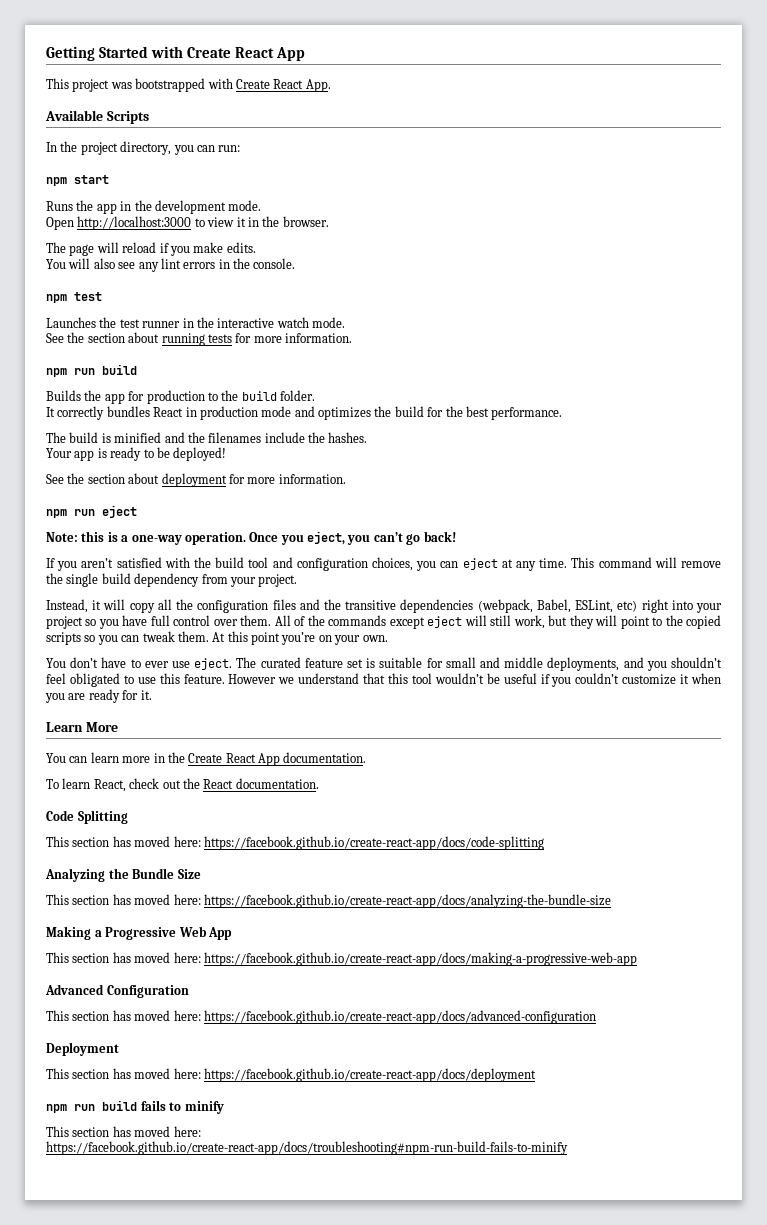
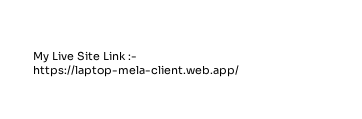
- Getting Started with Create React App
- This project was bootstrapped with Create React App.
- Available Scripts
- In the project directory, you can run:
- npm start
- Runs the app in the development mode.
- Open http://localhost:3000 to view it in the browser.
- The page will reload if you make edits.
- You will also see any lint errors in the console.
- npm test
- Launches the test runner in the interactive watch mode.
- See the section about running tests for more information.
- npm run build
- Builds the app for production to the build folder.
- It correctly bundles React in production mode and optimizes the build for the best performance.
- The build is minified and the filenames include the hashes.
- Your app is ready to be deployed!
- See the section about deployment for more information.
- npm run eject
- Note: this is a one-way operation. Once you eject, you can’t go back!
- If you aren’t satisfied with the build tool and configuration choices, you can eject at any time. This command will remove the single build dependency from your project.
- Instead, it will copy all the configuration files and the transitive dependencies (webpack, Babel, ESLint, etc) right into your project so you have full control over them. All of the commands except eject will still work, but they will point to the copied scripts so you can tweak them. At this point you’re on your own.
- You don’t have to ever use eject. The curated feature set is suitable for small and middle deployments, and you shouldn’t feel obligated to use this feature. However we understand that this tool wouldn’t be useful if you couldn’t customize it when you are ready for it.
- Learn More
- You can learn more in the Create React App documentation.
- To learn React, check out the React documentation.
- Code Splitting
- This section has moved here: https://facebook.github.io/create-react-app/docs/code-splitting
- Analyzing the Bundle Size
- This section has moved here: https://facebook.github.io/create-react-app/docs/analyzing-the-bundle-size
- Making a Progressive Web App
- This section has moved here: https://facebook.github.io/create-react-app/docs/making-a-progressive-web-app
- Advanced Configuration
- This section has moved here: https://facebook.github.io/create-react-app/docs/advanced-configuration
- Deployment
- This section has moved here: https://facebook.github.io/create-react-app/docs/deployment
- npm run build fails to minify
- This section has moved here: https://facebook.github.io/create-react-app/docs/troubleshooting#npm-run-build-fails-to-minify
+ My Live Site Link :- https://laptop-mela-client.web.app/

